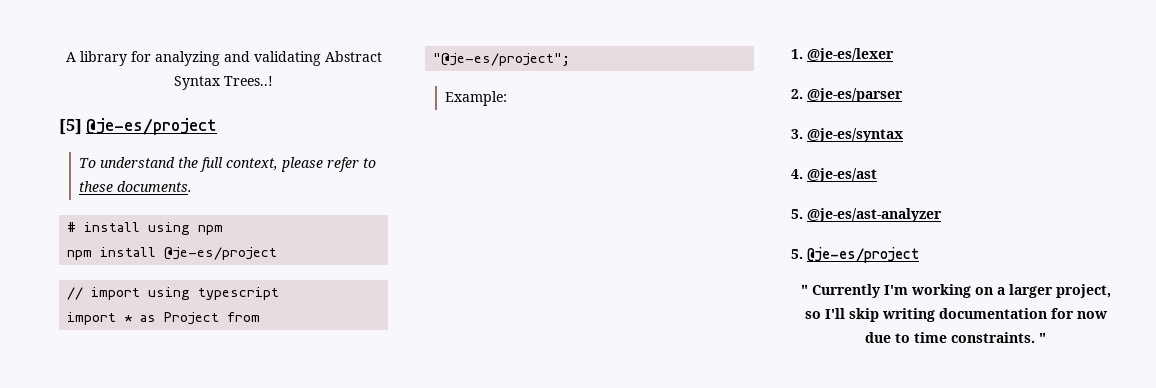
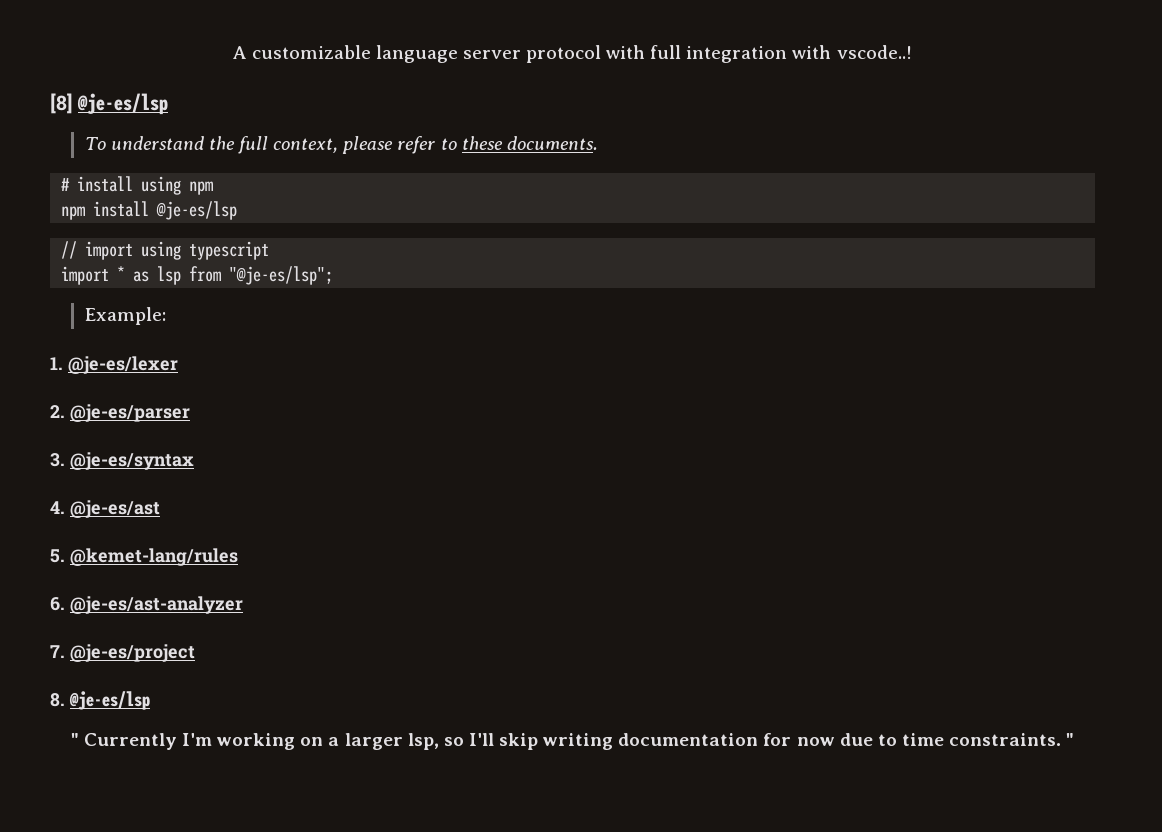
- A library for analyzing and validating Abstract Syntax Trees..!
- [5] @je-es/project
+ A customizable language server protocol with full integration with vscode..!
+ [8] @je-es/lsp
- npm install @je-es/project
+ npm install @je-es/lsp
- import * as Project from "@je-es/project";
+ import * as lsp from "@je-es/lsp";
- 5. @je-es/ast-analyzer
+ 5. @kemet-lang/rules
+ 6. @je-es/ast-analyzer
- 5. @je-es/project
+ 7. @je-es/project
+ 8. @je-es/lsp
- " Currently I'm working on a larger project, so I'll skip writing documentation for now due to time constraints.
+ " Currently I'm working on a larger lsp, so I'll skip writing documentation for now due to time constraints.

